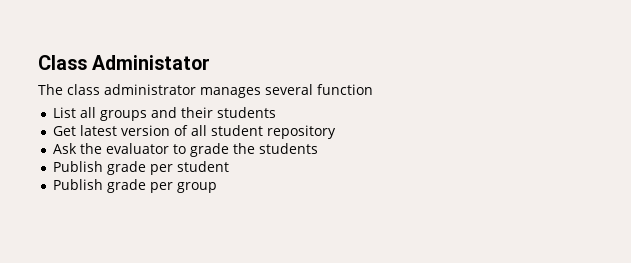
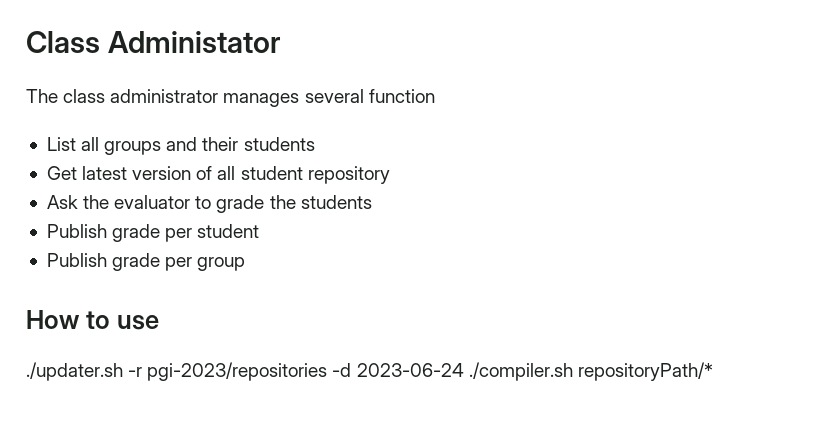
+ How to use
+ ./updater.sh -r pgi-2023/repositories -d 2023-06-24 ./compiler.sh repositoryPath/*

